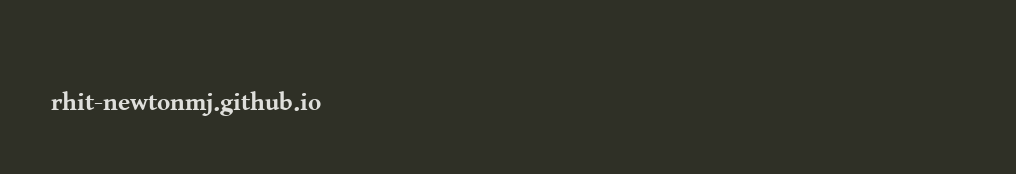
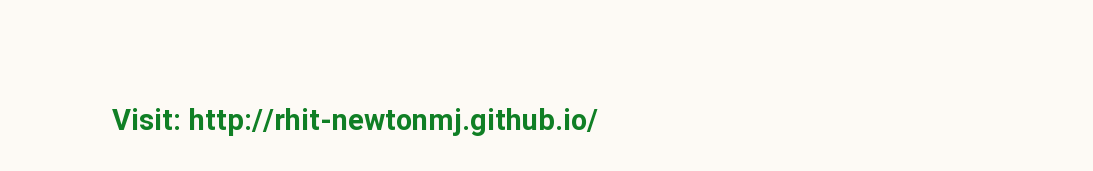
- rhit-newtonmj.github.io
+ Visit: http://rhit-newtonmj.github.io/

